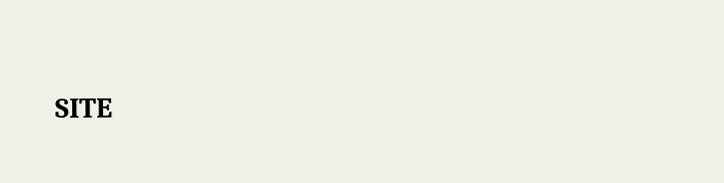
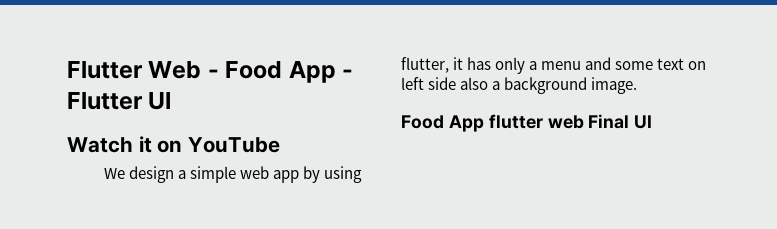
- SITE
+ Flutter Web - Food App - Flutter UI
+ Watch it on YouTube
+ We design a simple web app by using flutter, it has only a menu and some text on left side also a background image.
+ Food App flutter web Final UI

